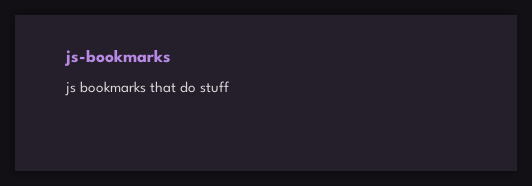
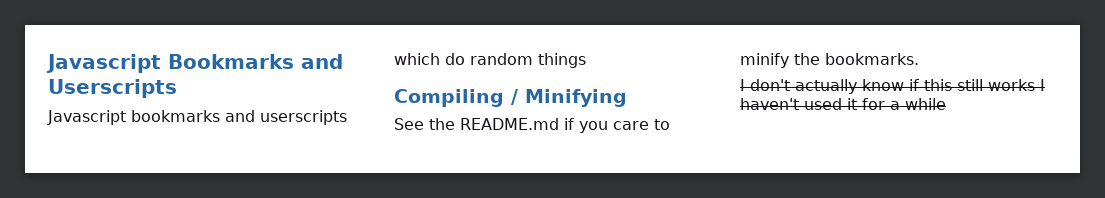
- js-bookmarks
- js bookmarks that do stuff
+ Javascript Bookmarks and Userscripts
+ Javascript bookmarks and userscripts which do random things
+ Compiling / Minifying
+ See the README.md if you care to minify the bookmarks.
+ I don't actually know if this still works I haven't used it for a while

